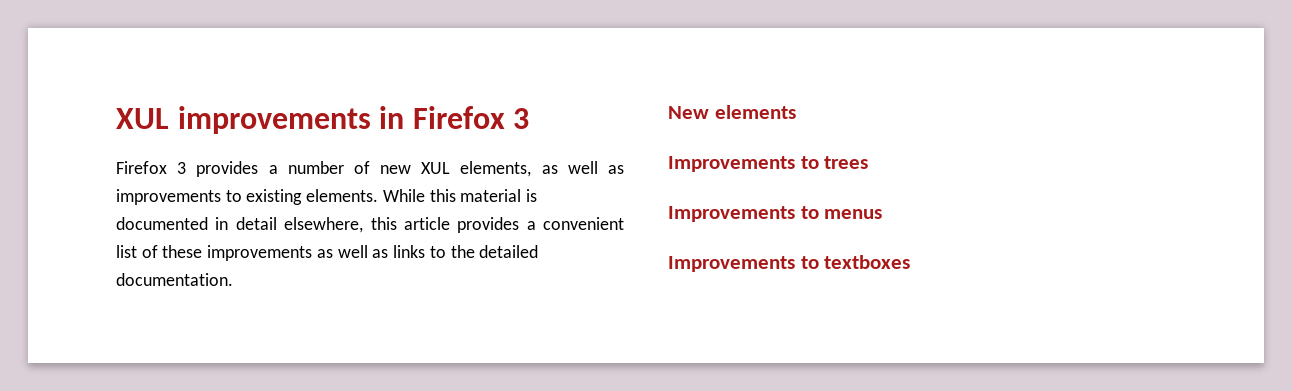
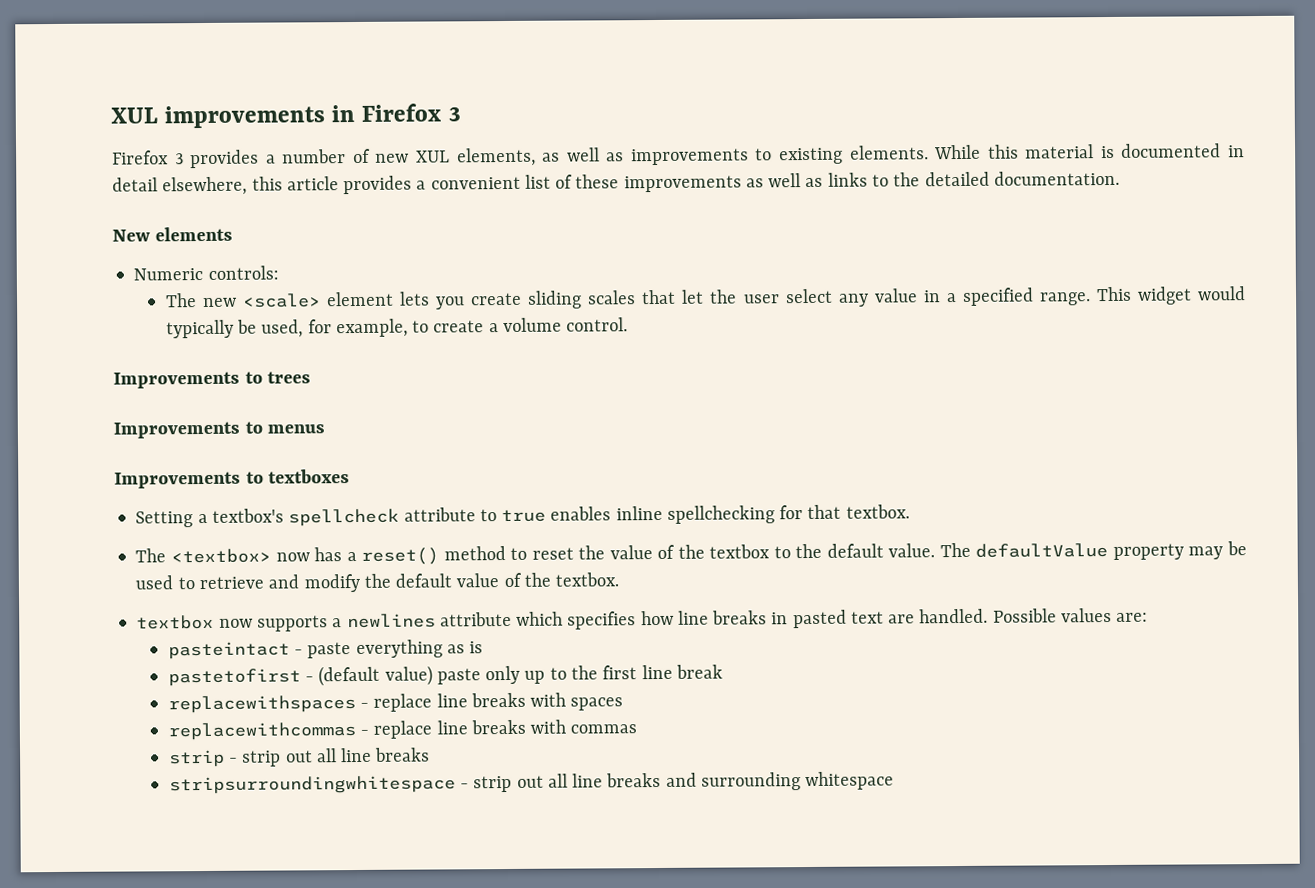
+ Numeric controls:
+ The new <scale> element lets you create sliding scales that let the user select any value in a specified range. This widget would typically be used, for example, to create a volume control.
+ Setting a textbox's spellcheck attribute to true enables inline spellchecking for that textbox.
+ The <textbox> now has a reset() method to reset the value of the textbox to the default value. The defaultValue property may be used to retrieve and modify the default value of the textbox.
+ textbox now supports a newlines attribute which specifies how line breaks in pasted text are handled. Possible values are:
+ pasteintact - paste everything as is
+ pastetofirst - (default value) paste only up to the first line break
+ replacewithspaces - replace line breaks with spaces
+ replacewithcommas - replace line breaks with commas
+ strip - strip out all line breaks
+ stripsurroundingwhitespace - strip out all line breaks and surrounding whitespace

